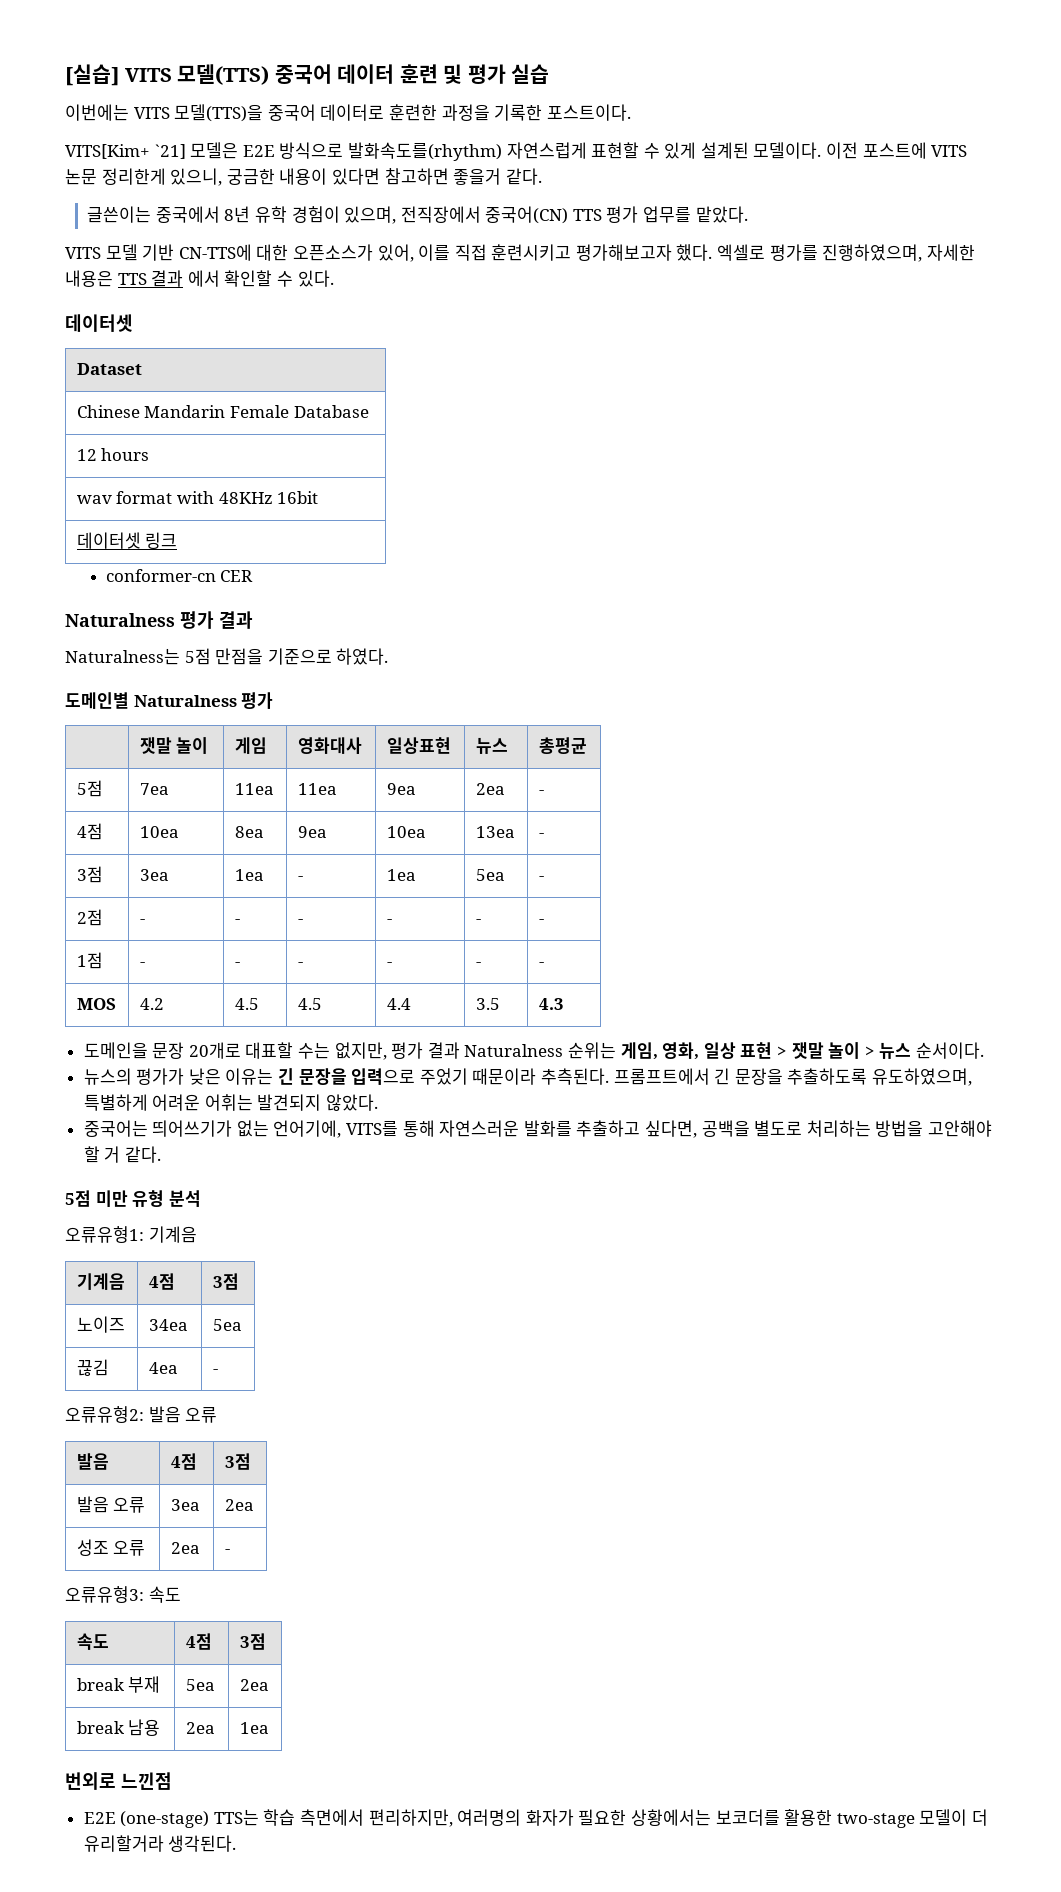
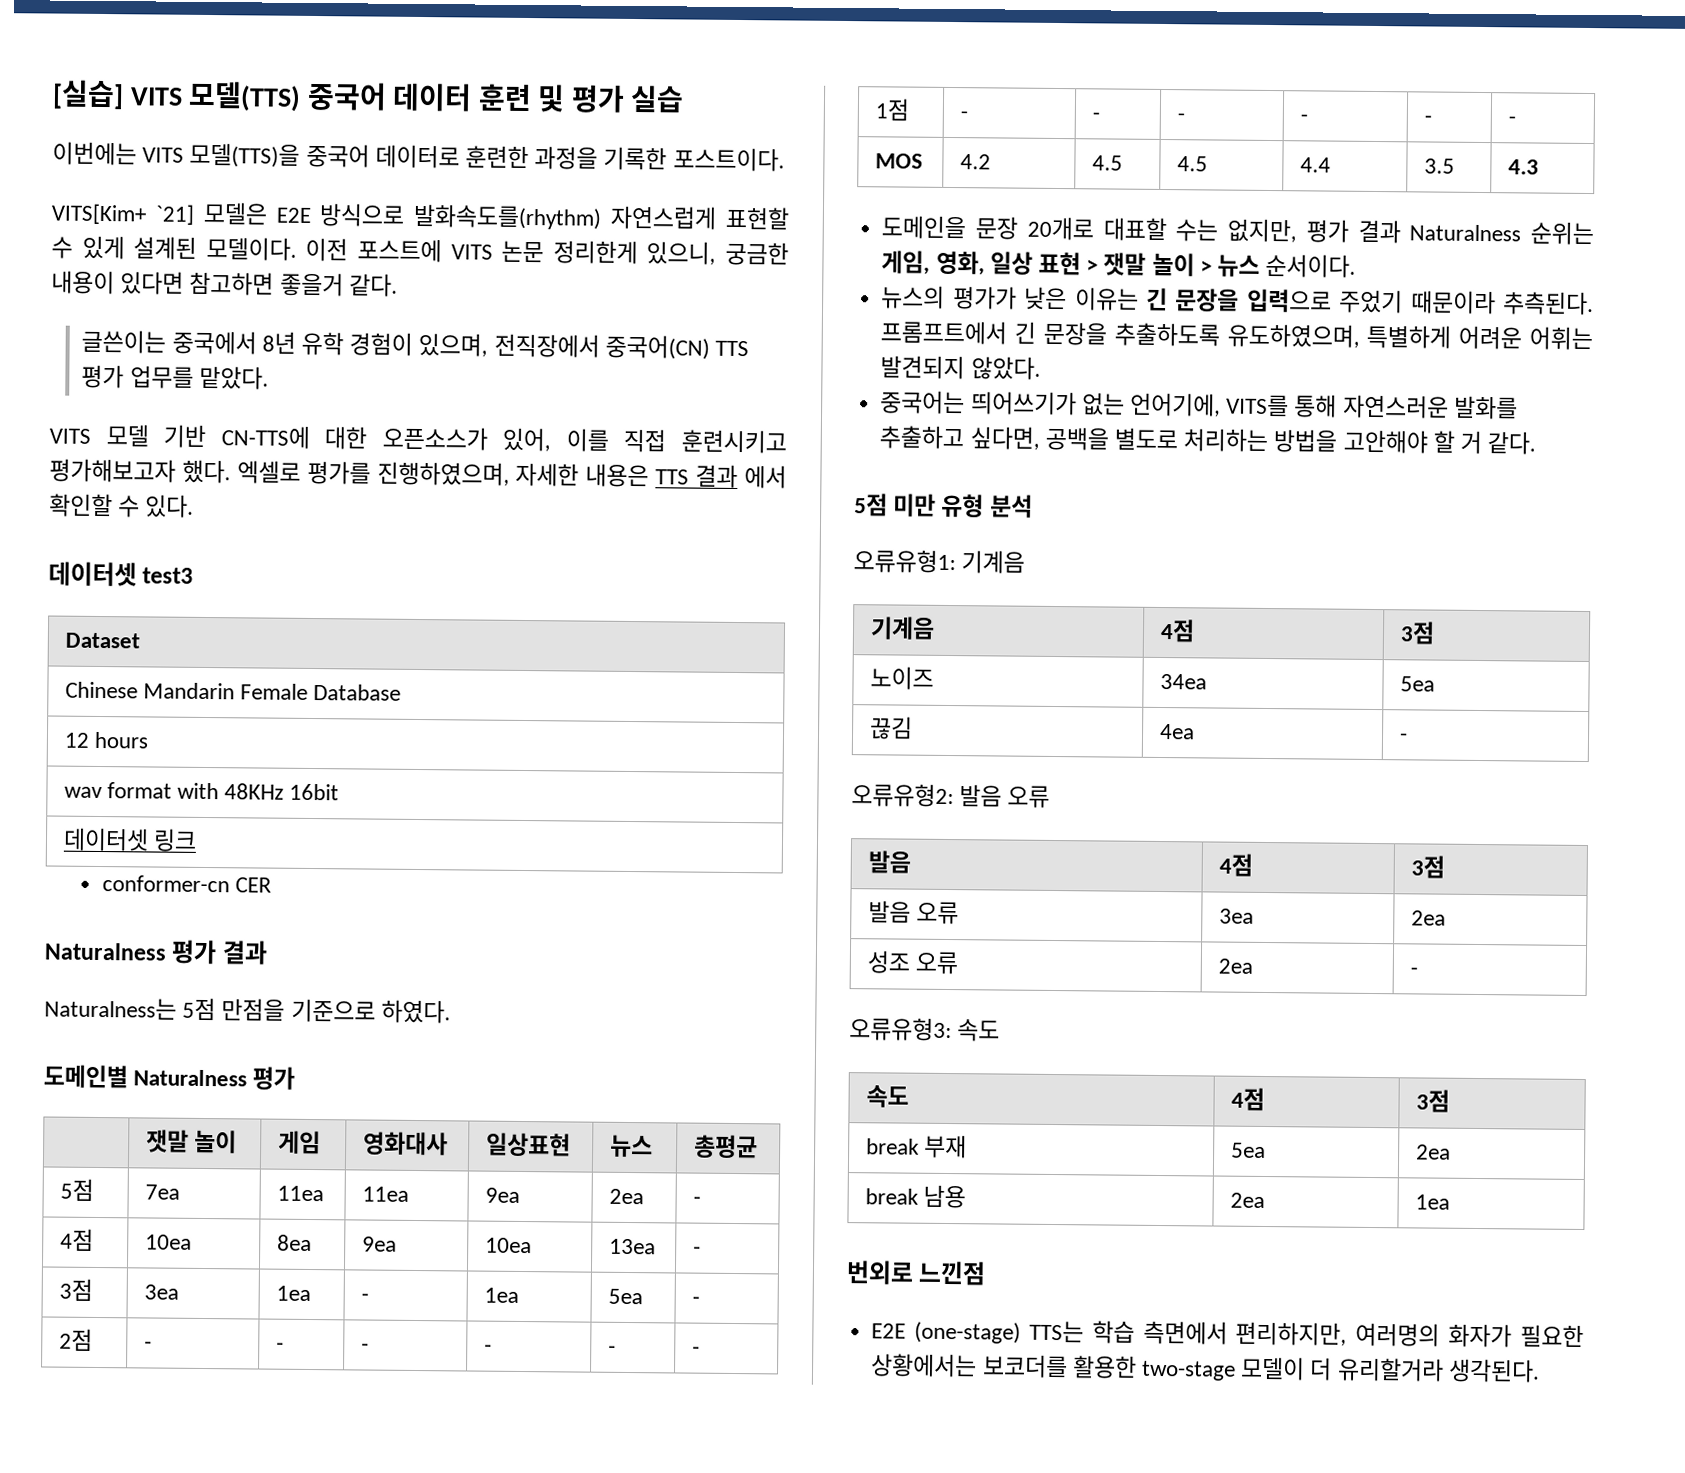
  엑셀로 평가를 진행하였으며, 자세한 내용은 TTS 결과 에서 확인할 수 있다.
- 데이터셋
+ 데이터셋 test3

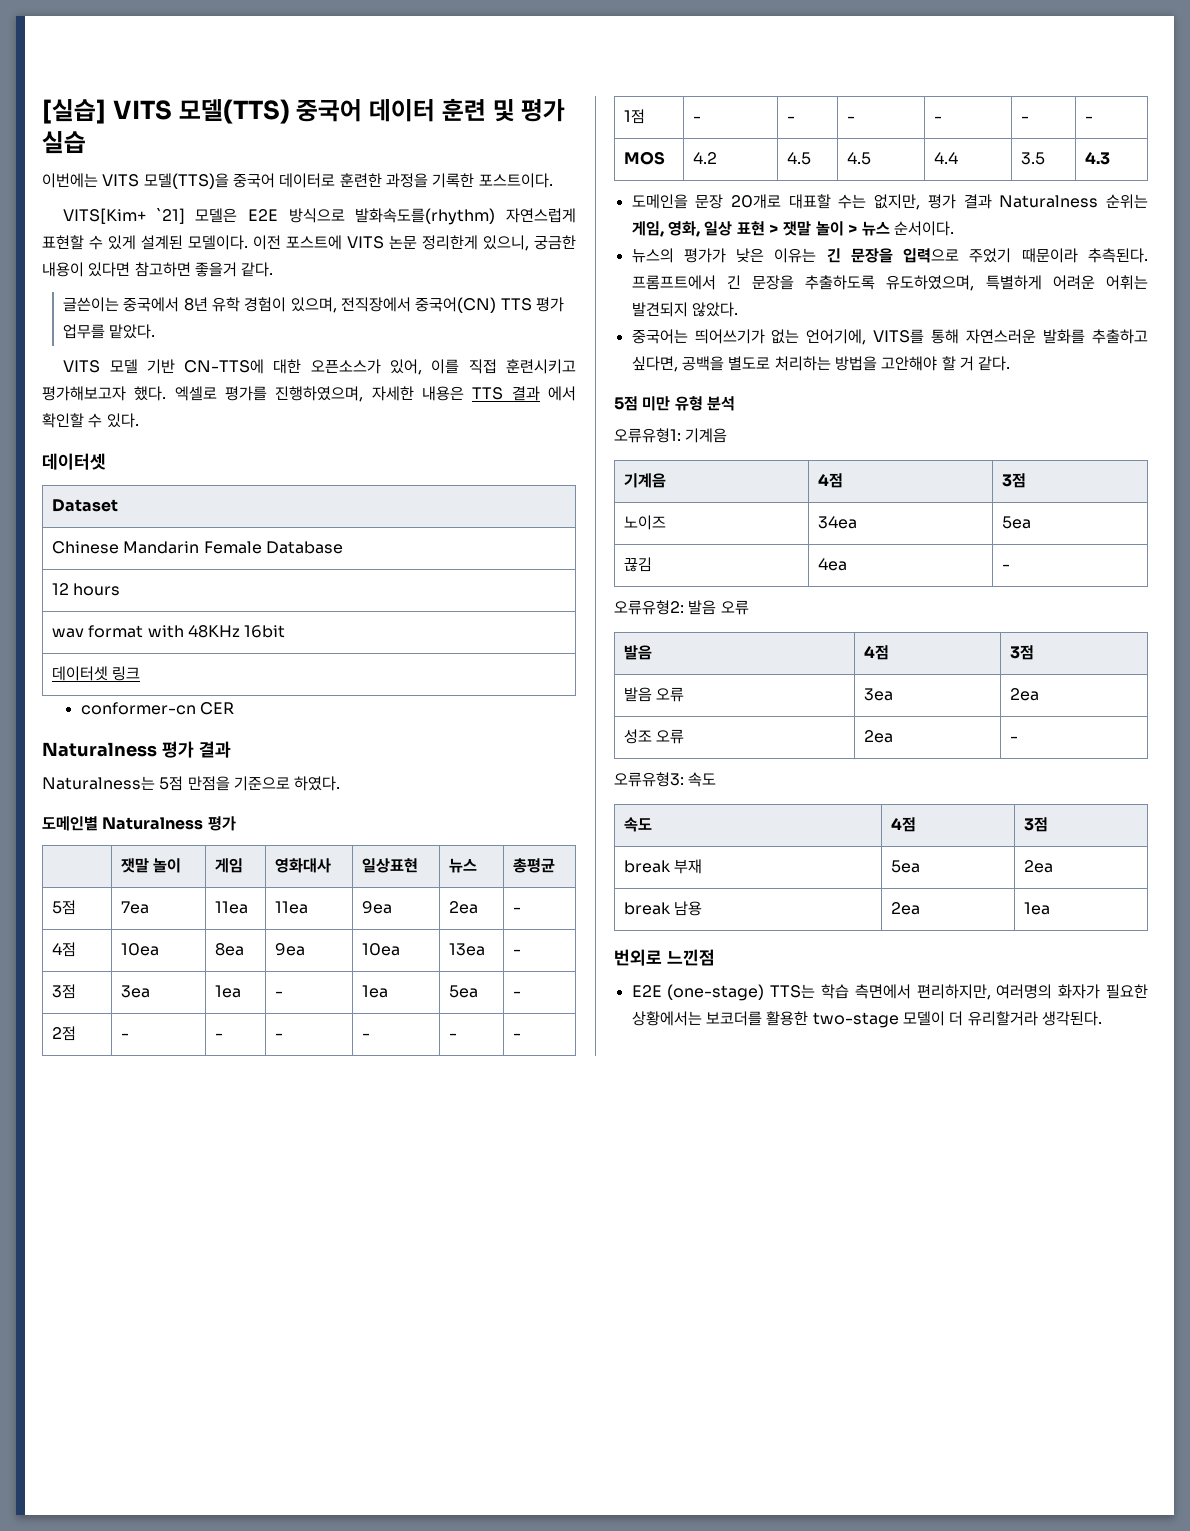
  엑셀로 평가를 진행하였으며, 자세한 내용은 TTS 결과 에서 확인할 수 있다.
- 데이터셋 test3
+ 데이터셋

